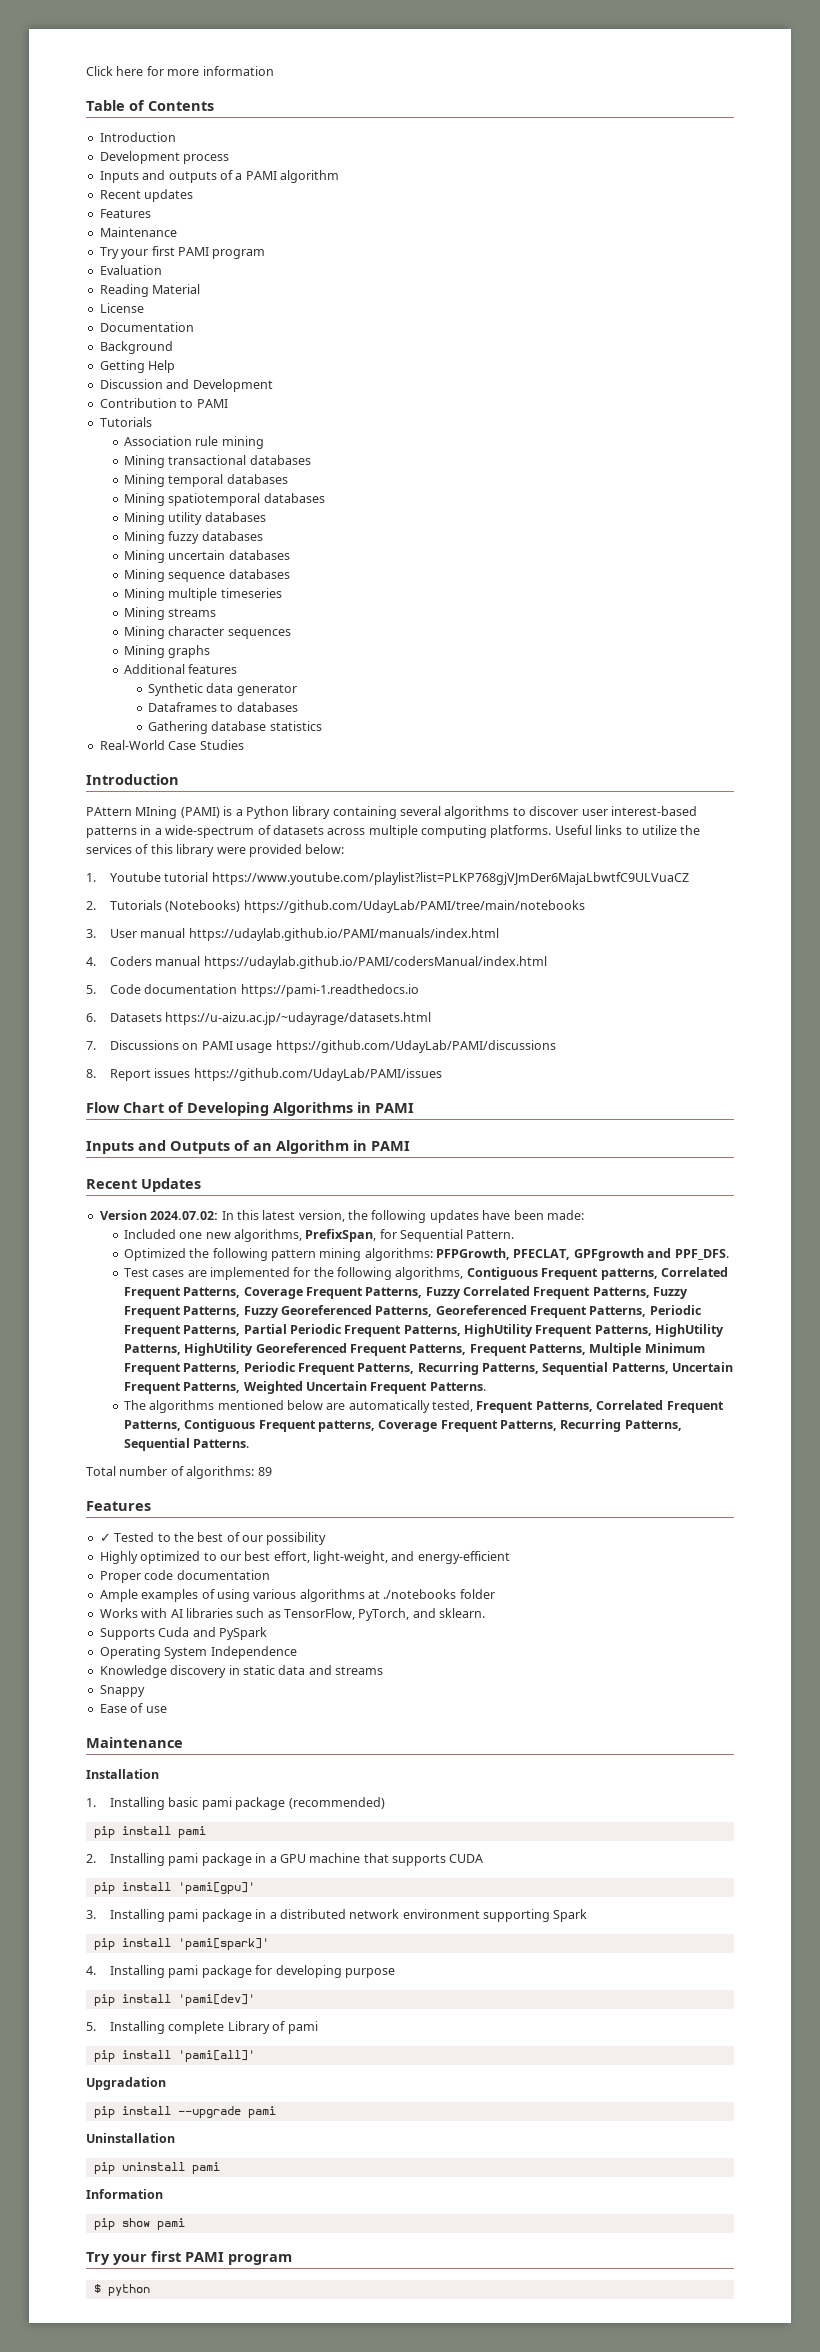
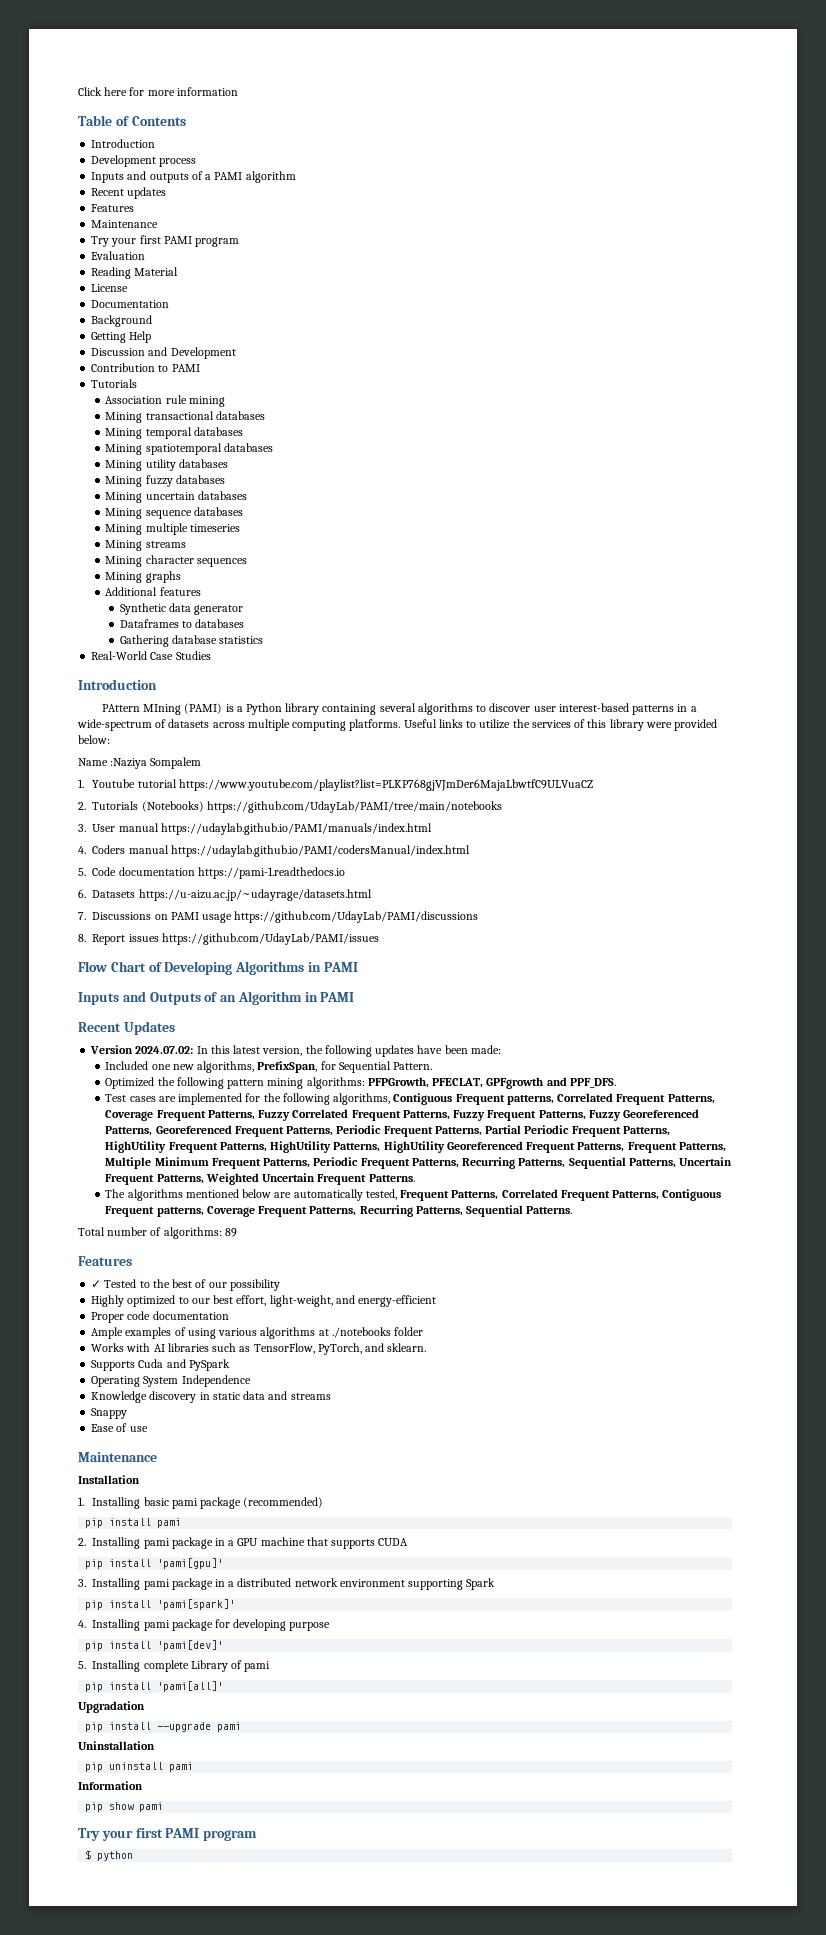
+ Name :Naziya Sompalem

